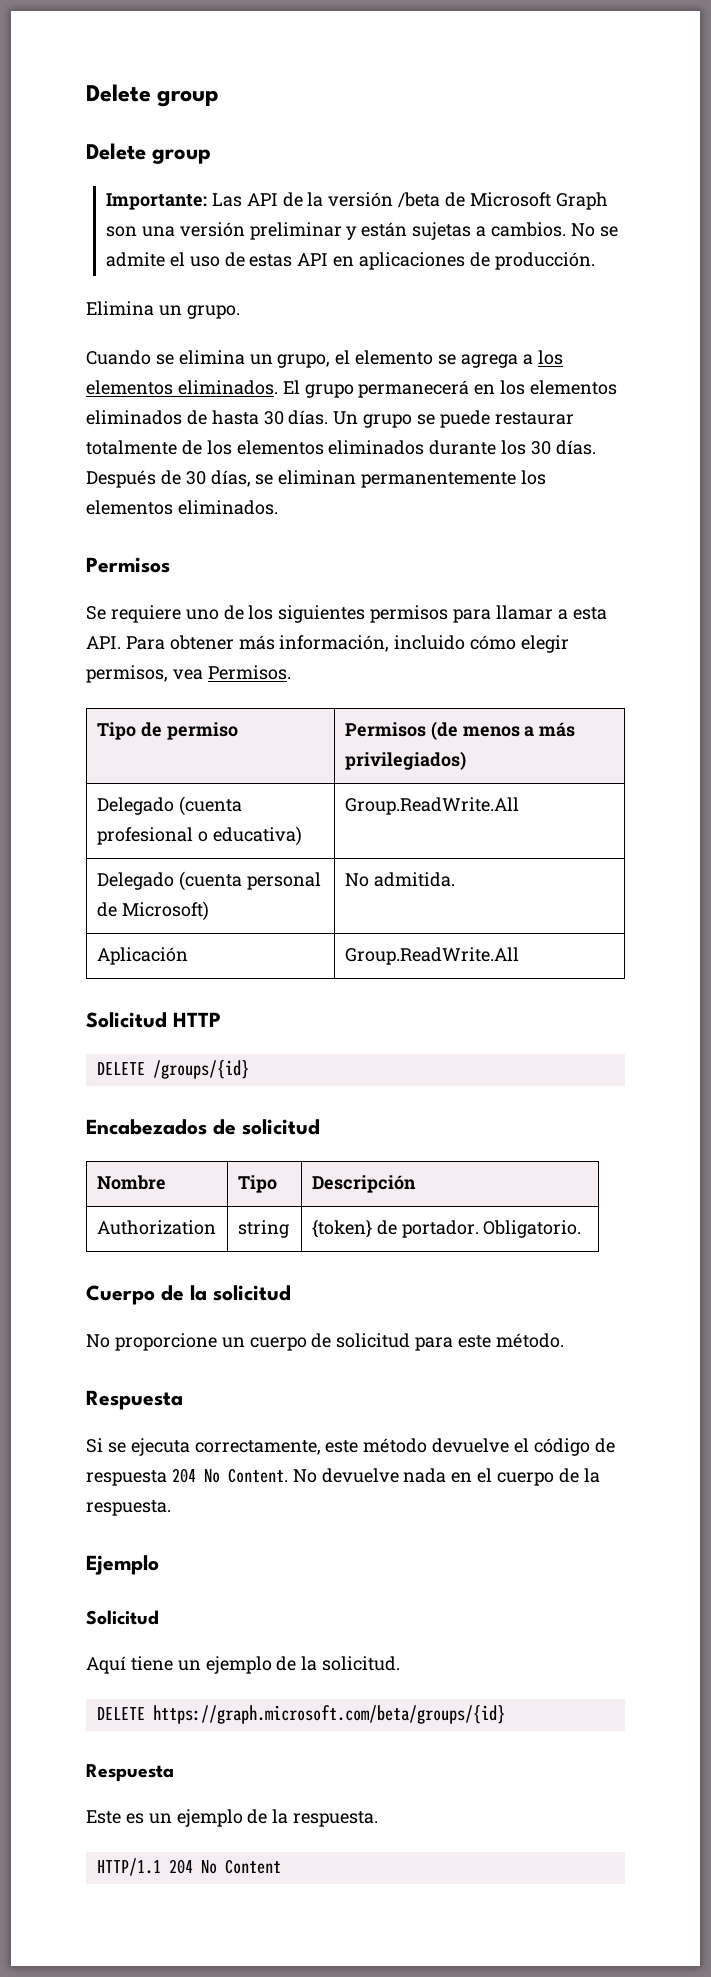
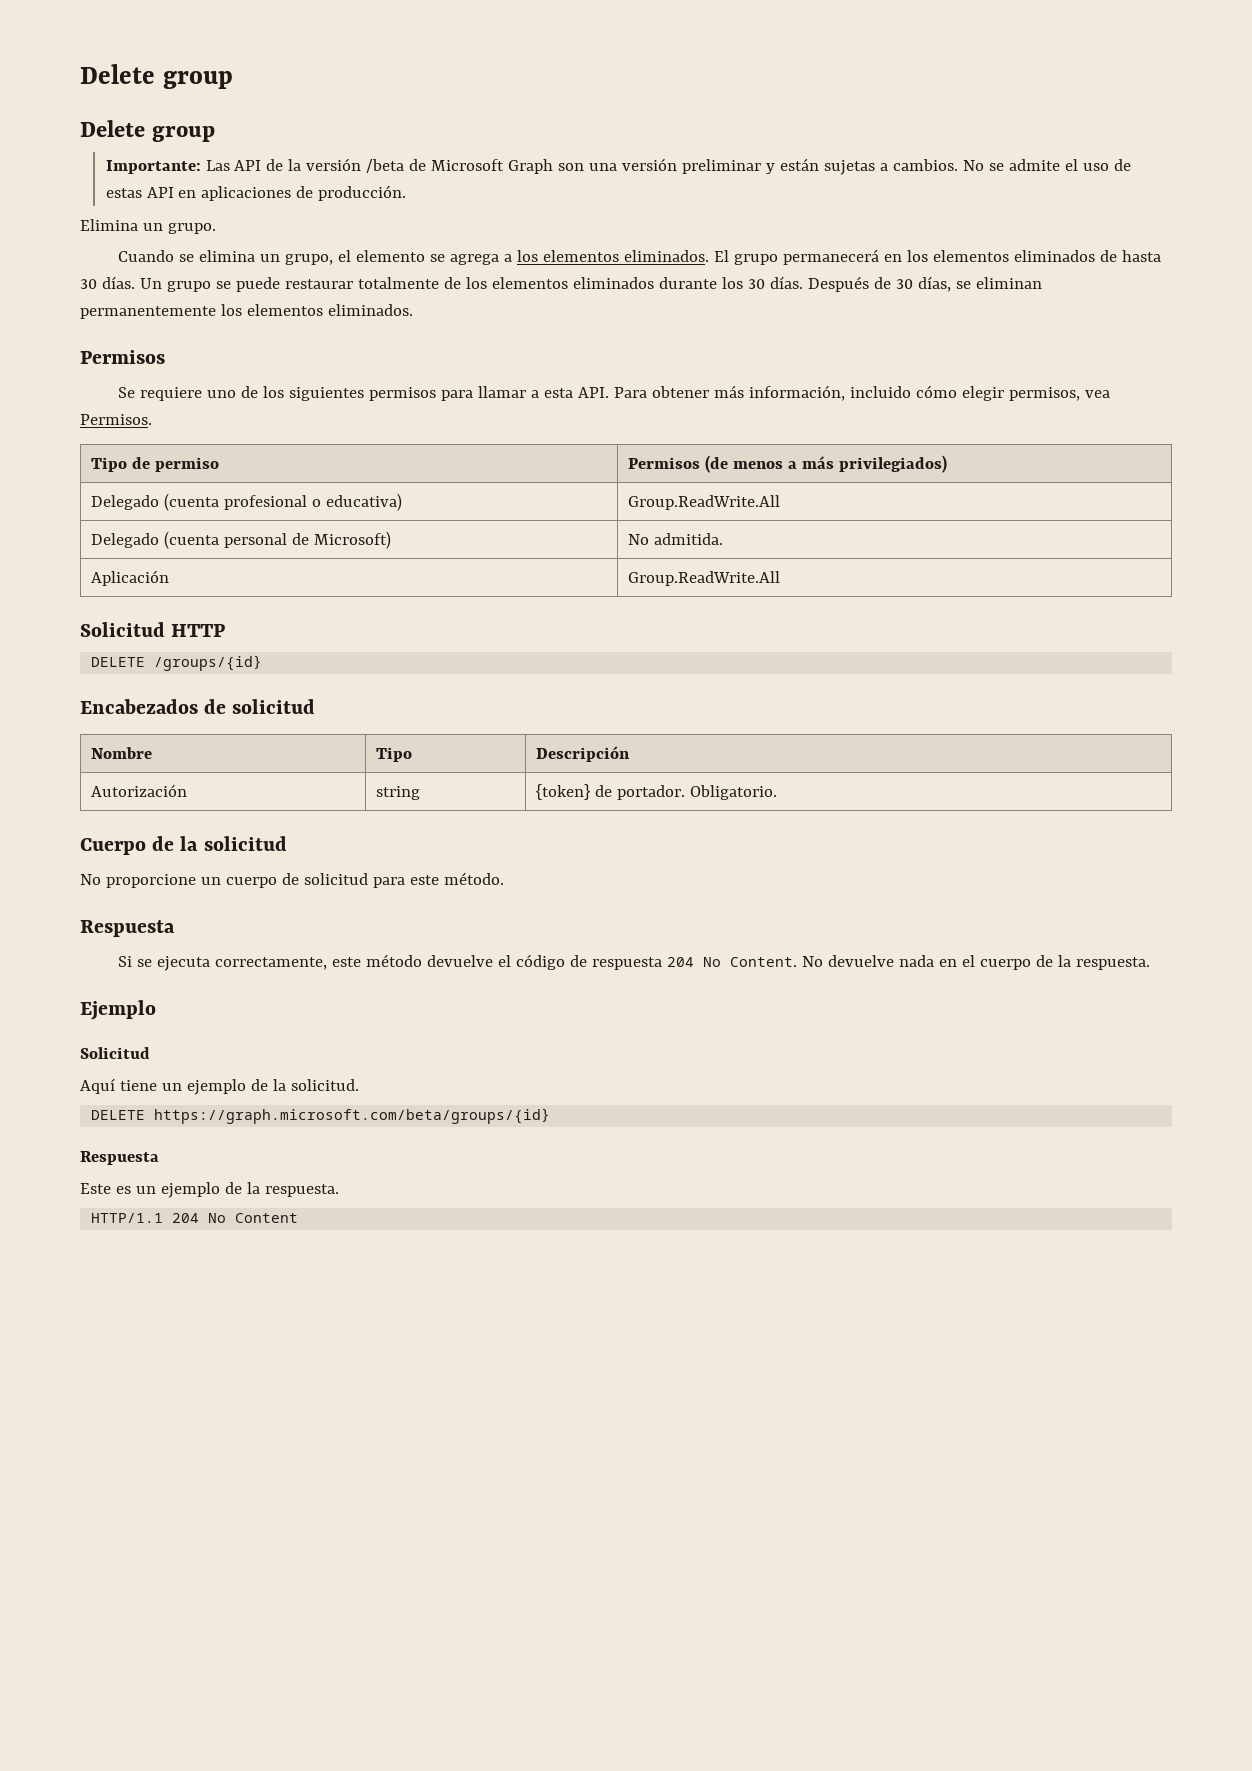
- Authorization | string | {token} de portador. Obligatorio.
+ Autorización | string | {token} de portador. Obligatorio.

